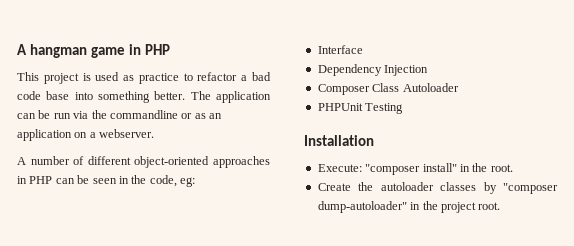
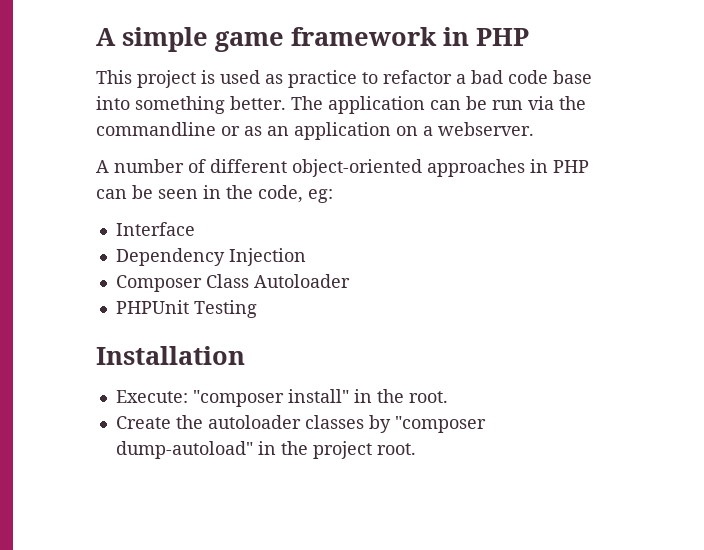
- A hangman game in PHP
+ A simple game framework in PHP
- Create the autoloader classes by "composer dump-autoloader" in the project root.
+ Create the autoloader classes by "composer dump-autoload" in the project root.

